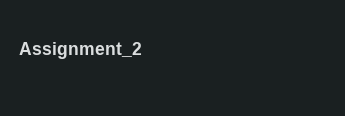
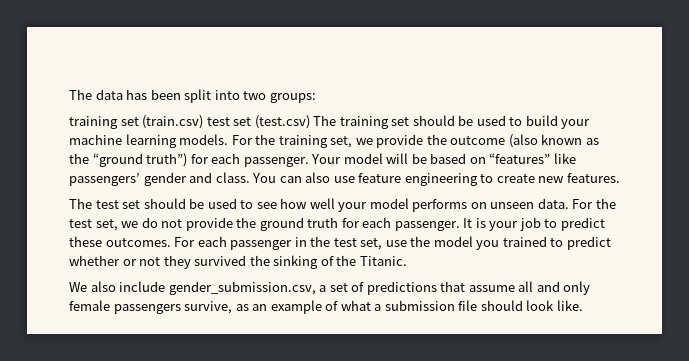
- Assignment_2
+ The data has been split into two groups:
+ training set (train.csv) test set (test.csv) The training set should be used to build your machine learning models. For the training set, we provide the outcome (also known as the “ground truth”) for each passenger. Your model will be based on “features” like passengers’ gender and class. You can also use feature engineering to create new features.
+ The test set should be used to see how well your model performs on unseen data. For the test set, we do not provide the ground truth for each passenger. It is your job to predict these outcomes. For each passenger in the test set, use the model you trained to predict whether or not they survived the sinking of the Titanic.
+ We also include gender_submission.csv, a set of predictions that assume all and only female passengers survive, as an example of what a submission file should look like.

